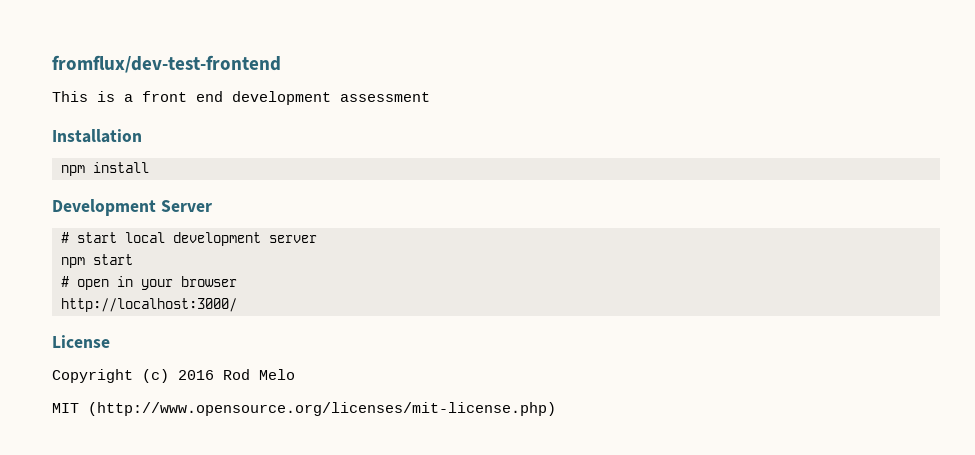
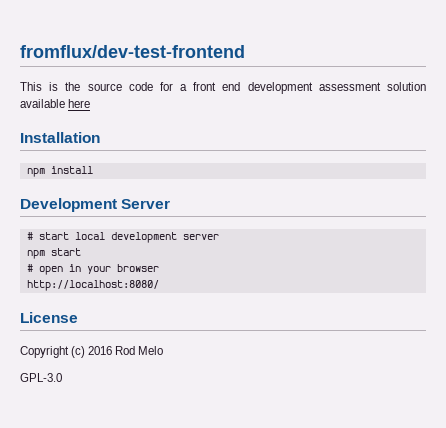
- This is a front end development assessment
+ This is the source code for a front end development assessment solution available here
- http://localhost:3000/
+ http://localhost:8080/
- MIT (http://www.opensource.org/licenses/mit-license.php)
+ GPL-3.0

